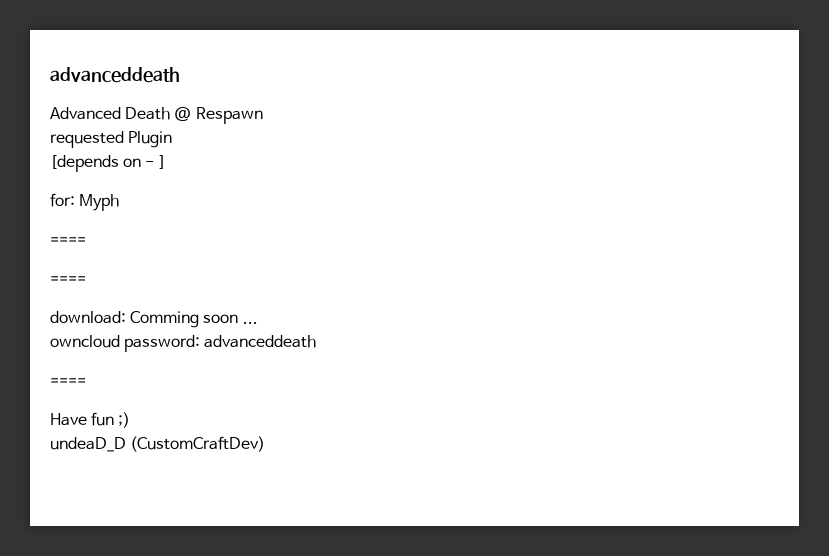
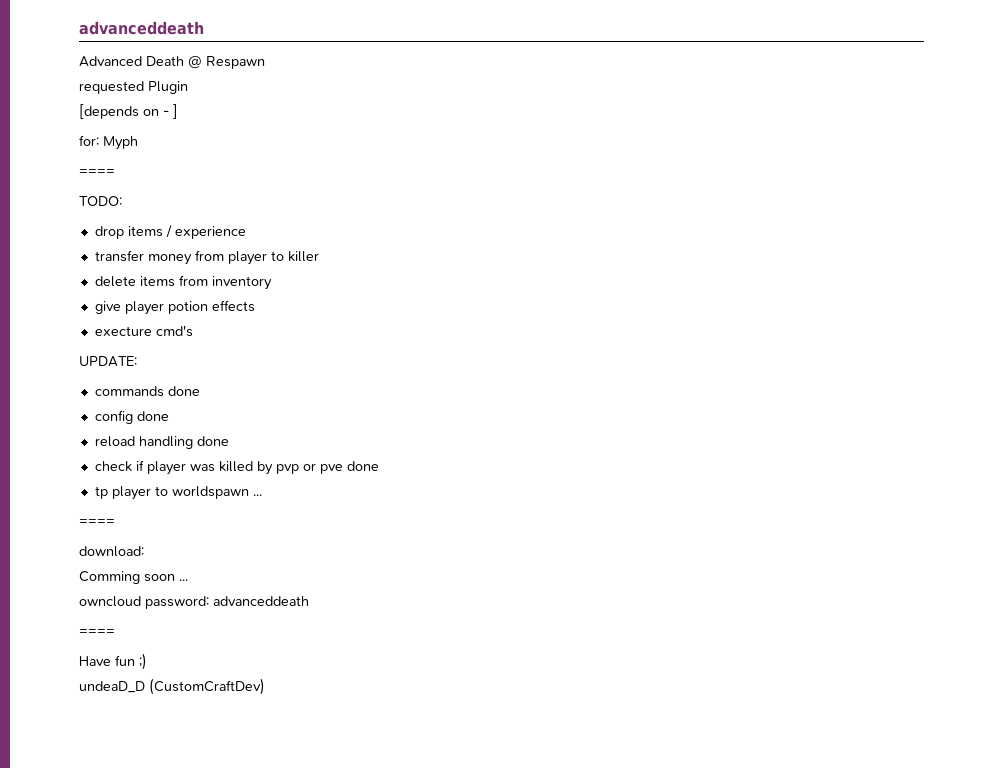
+ TODO:
+ drop items / experience
+ transfer money from player to killer
+ delete items from inventory
+ give player potion effects
+ execture cmd's
+ UPDATE:
+ commands done
+ config done
+ reload handling done
+ check if player was killed by pvp or pve done
+ tp player to worldspawn ...
- download: Comming soon ...
+ download:
+ Comming soon ...

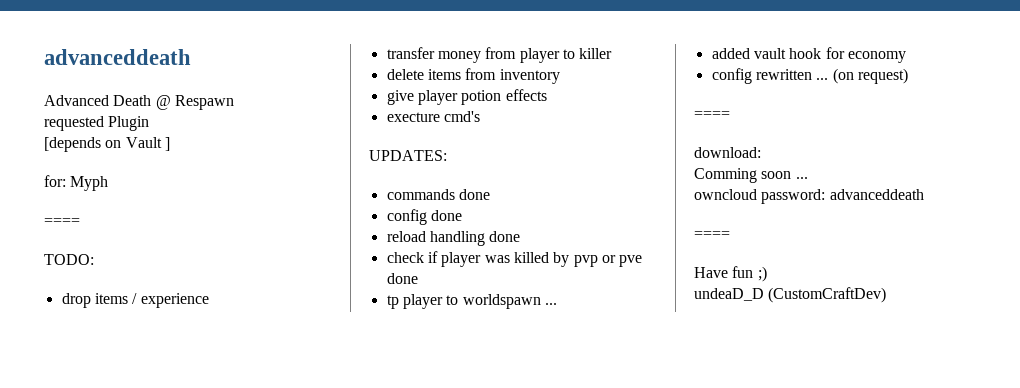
- [depends on - ]
+ [depends on Vault ]
- UPDATE:
+ UPDATES:
+ added vault hook for economy
+ config rewritten ... (on request)

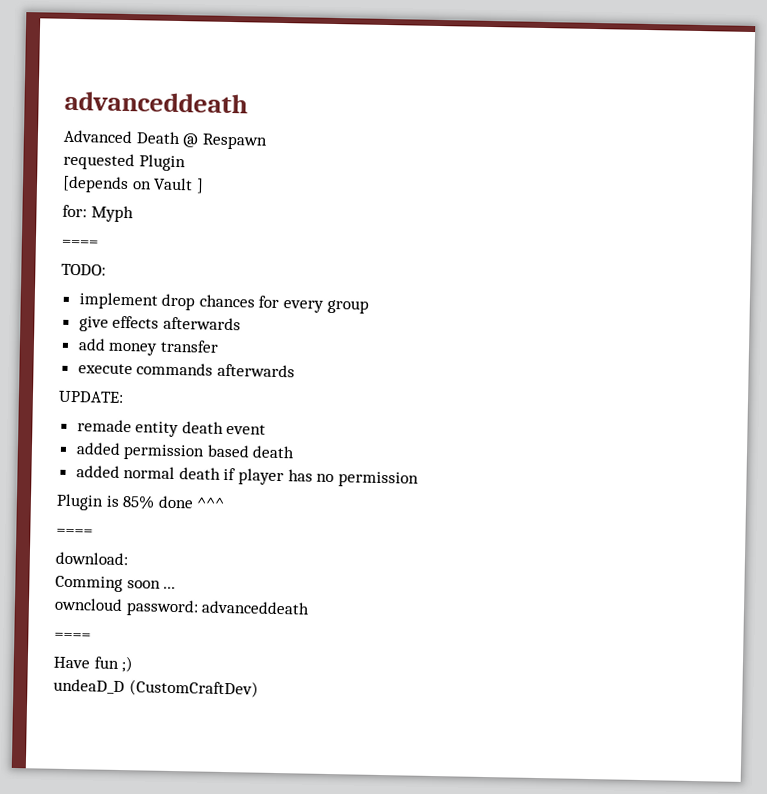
- drop items / experience
- transfer money from player to killer
- delete items from inventory
+ implement drop chances for every group
- give player potion effects
- execture cmd's
- UPDATES:
- commands done
- config done
- reload handling done
- check if player was killed by pvp or pve done
- tp player to worldspawn ...
- added vault hook for economy
- config rewritten ... (on request)
+ give effects afterwards
+ add money transfer
+ execute commands afterwards
+ UPDATE:
+ remade entity death event
+ added permission based death
+ added normal death if player has no permission
+ Plugin is 85% done ^^^

